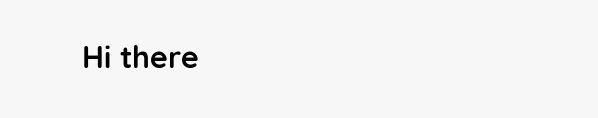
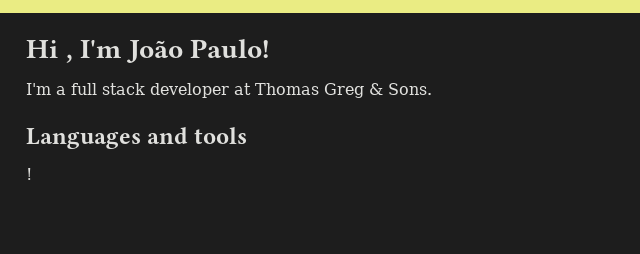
- Hi there
+ Hi , I'm João Paulo!
+ I'm a full stack developer at Thomas Greg & Sons.
+ Languages and tools
+ !

